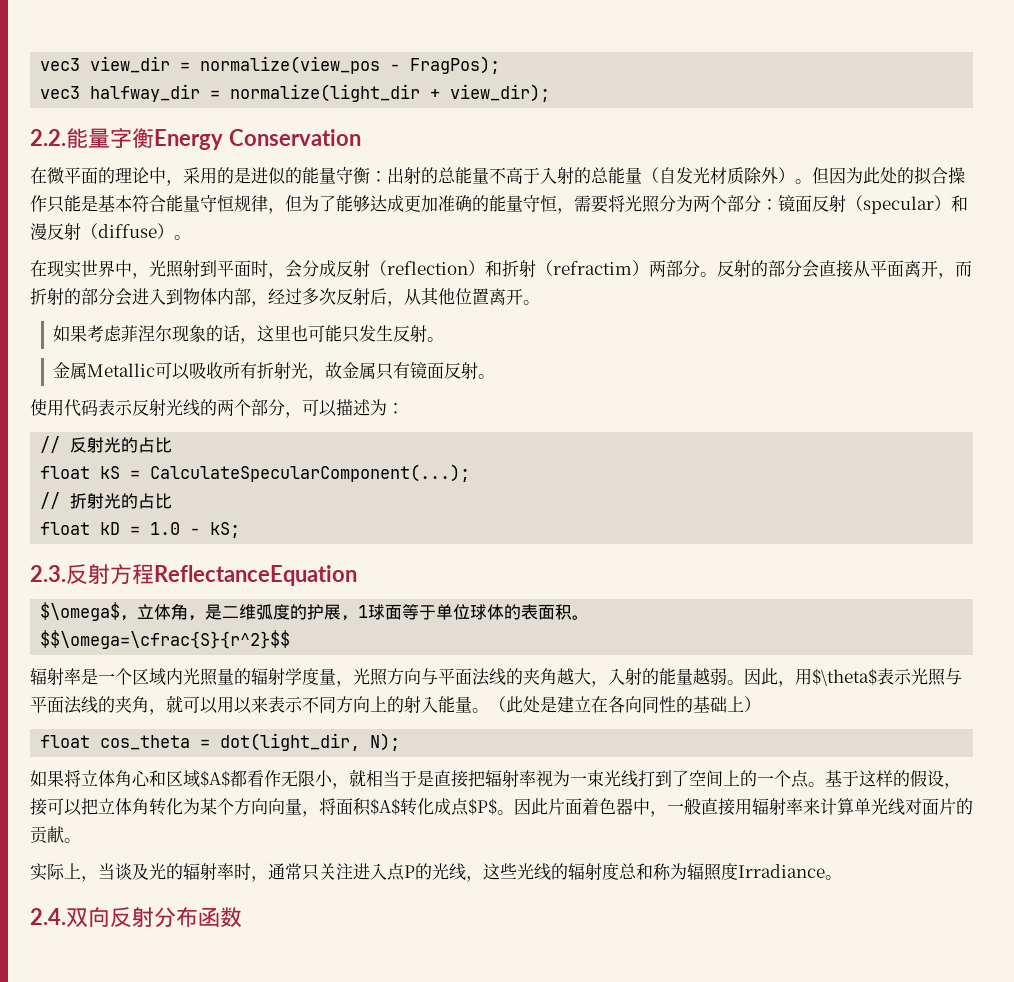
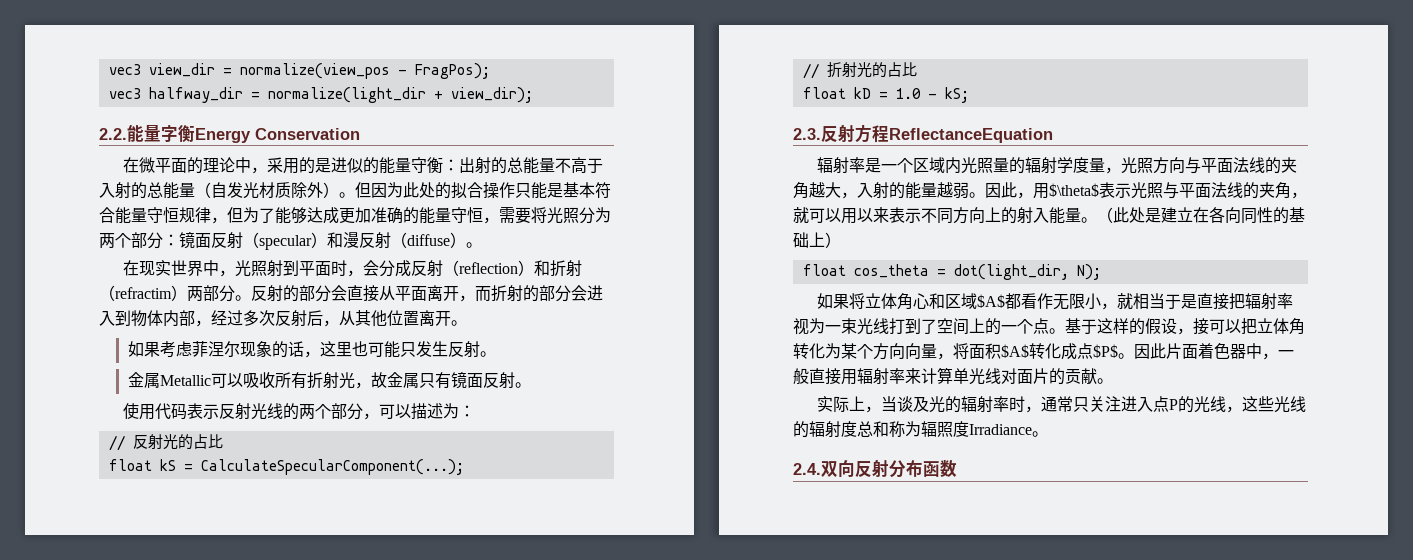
- $\omega$，立体角，是二维弧度的护展，1球面等于单位球体的表面积。
- $$\omega=\cfrac{S}{r^2}$$

